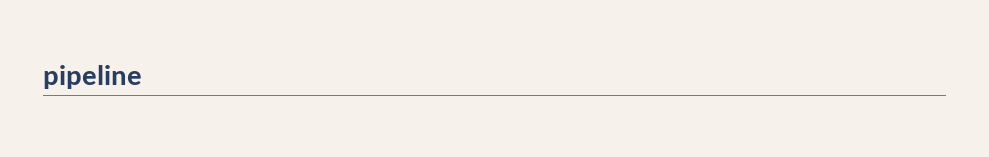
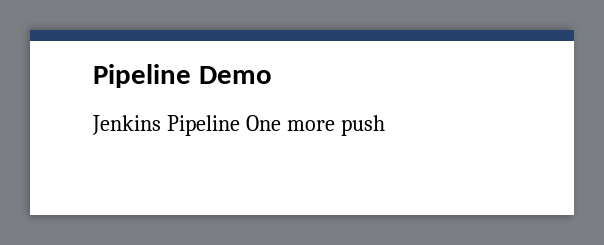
- pipeline
+ Pipeline Demo
+ Jenkins Pipeline One more push

